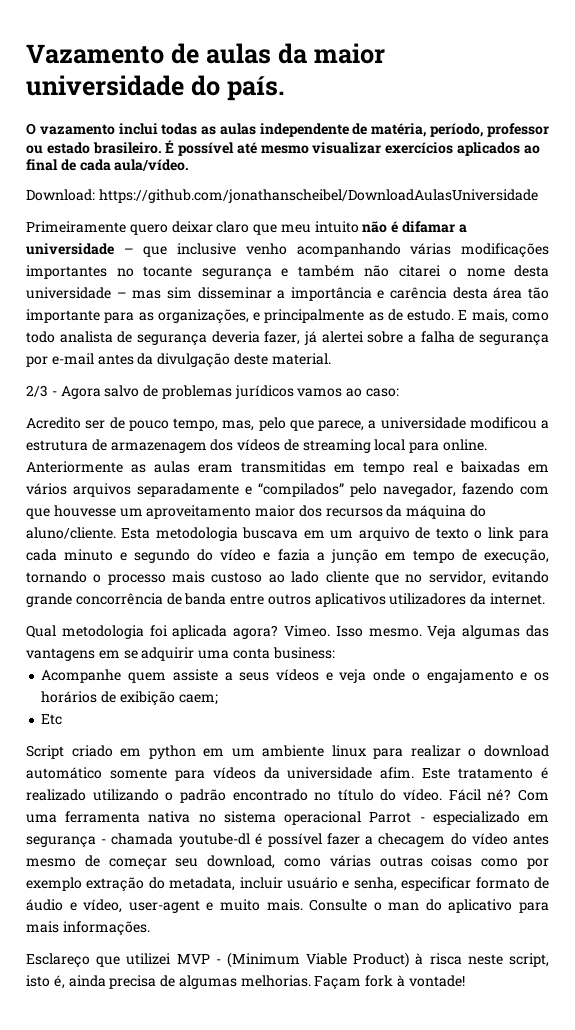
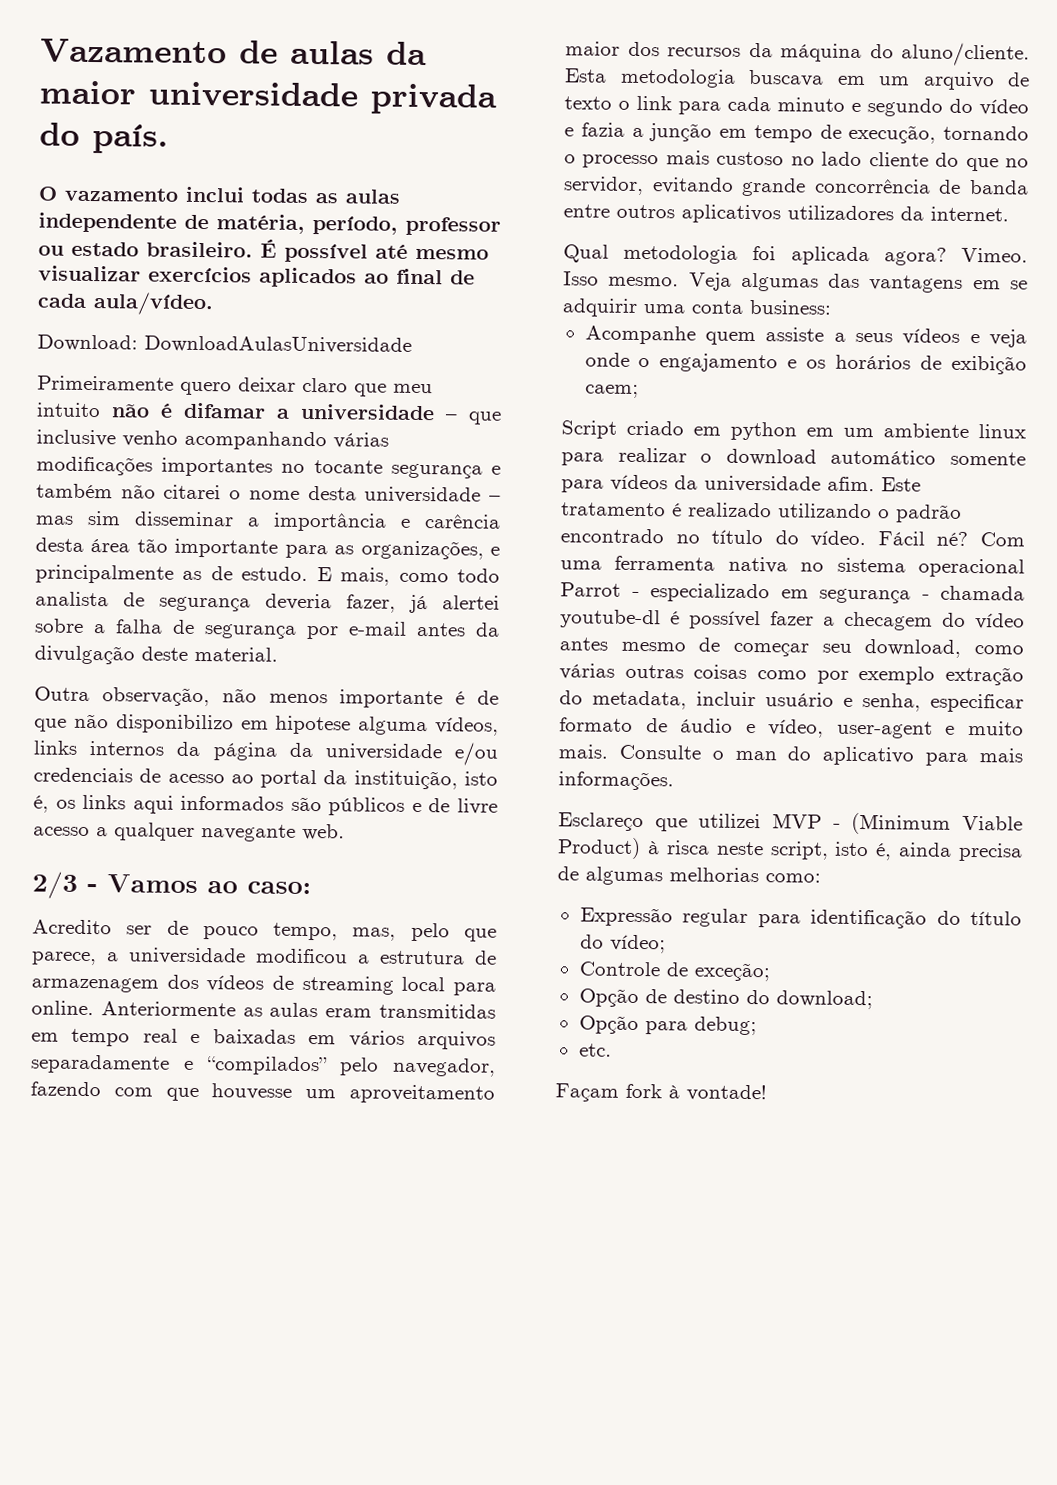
- Vazamento de aulas da maior universidade do país.
+ Vazamento de aulas da maior universidade privada do país.
- Download: https://github.com/jonathanscheibel/DownloadAulasUniversidade
+ Download: DownloadAulasUniversidade
- 2/3 - Agora salvo de problemas jurídicos vamos ao caso:
+ Outra observação, não menos importante é de que não disponibilizo em hipotese alguma vídeos, links internos da página da universidade e/ou credenciais de acesso ao portal da instituição, isto é, os links aqui informados são públicos e de livre acesso a qualquer navegante web.
+ 2/3 - Vamos ao caso:
- Esta metodologia buscava em um arquivo de texto o link para cada minuto e segundo do vídeo e fazia a junção em tempo de execução, tornando o processo mais custoso ao lado cliente que no servidor, evitando grande concorrência de banda entre outros aplicativos utilizadores da internet.
+ Esta metodologia buscava em um arquivo de texto o link para cada minuto e segundo do vídeo e fazia a junção em tempo de execução, tornando o processo mais custoso no lado cliente do que no servidor, evitando grande concorrência de banda entre outros aplicativos utilizadores da internet.
- Etc
- Esclareço que utilizei MVP - (Minimum Viable Product) à risca neste script, isto é, ainda precisa de algumas melhorias. Façam fork à vontade!
+ Esclareço que utilizei MVP - (Minimum Viable Product) à risca neste script, isto é, ainda precisa de algumas melhorias como:
+ Expressão regular para identificação do título do vídeo;
+ Controle de exceção;
+ Opção de destino do download;
+ Opção para debug;
+ etc.
+ Façam fork à vontade!

